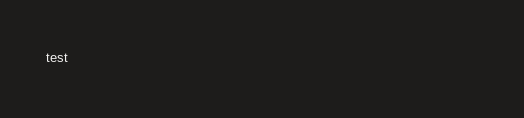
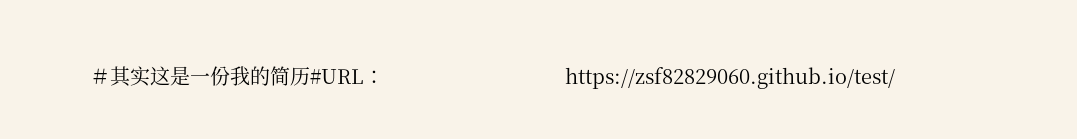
- test
+ ＃其实这是一份我的简历#URL：https://zsf82829060.github.io/test/

